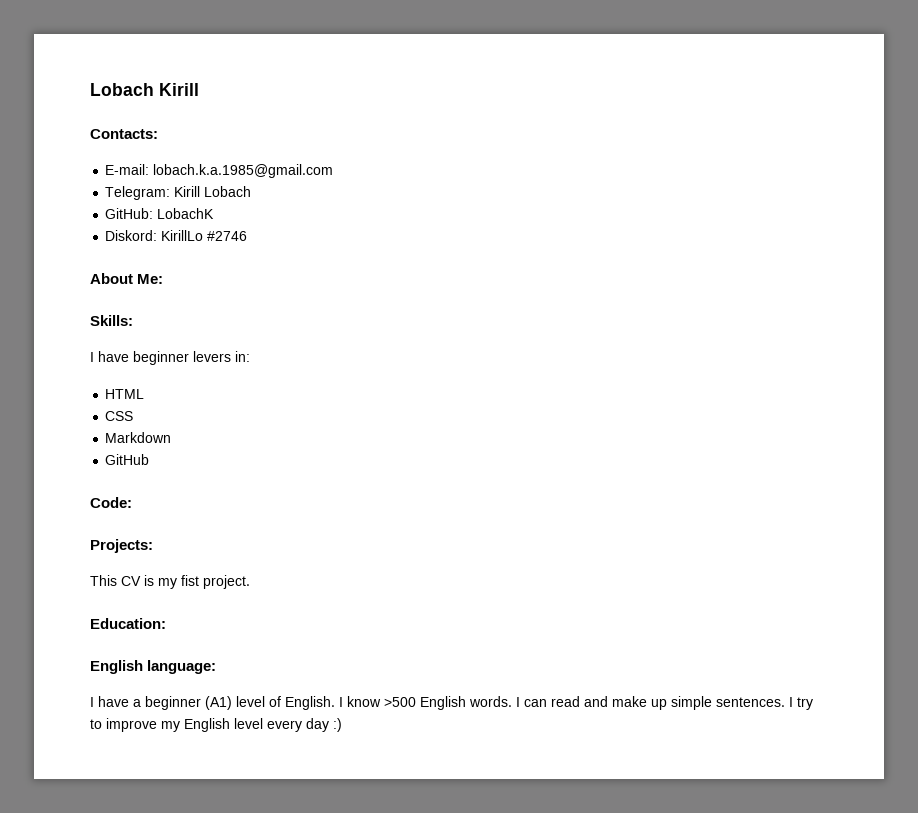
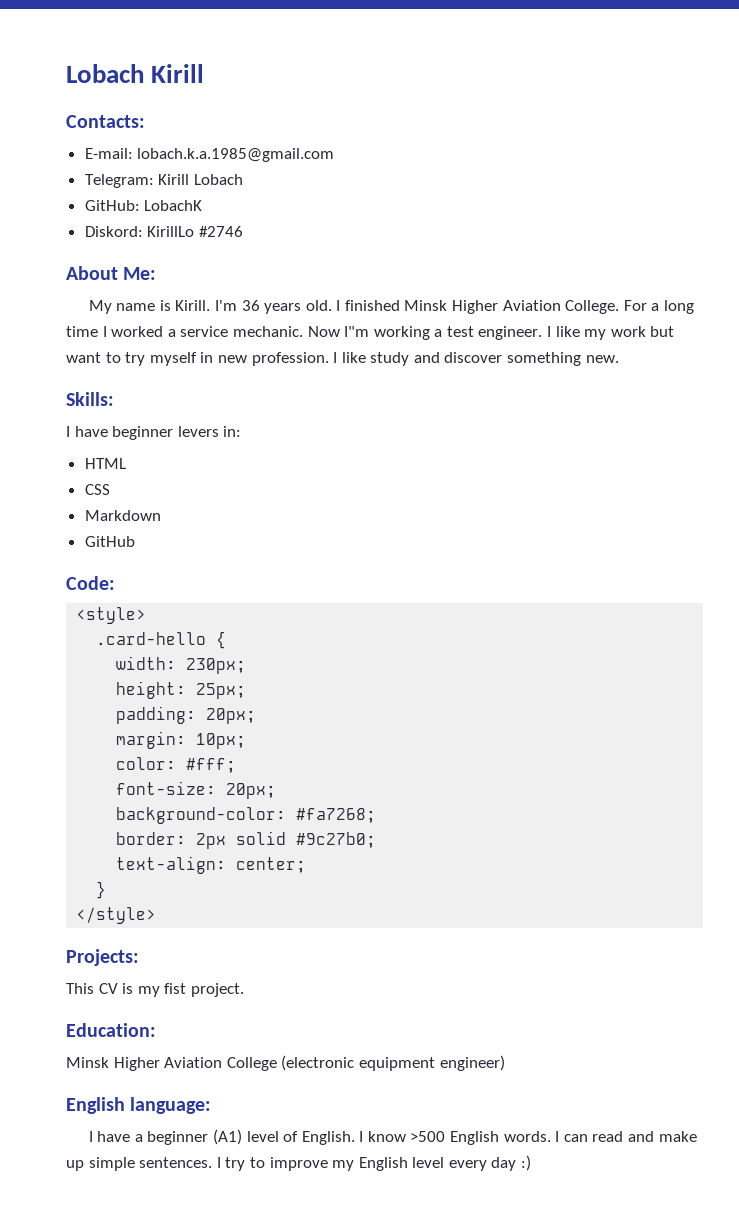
+ My name is Kirill. I'm 36 years old. I finished Minsk Higher Aviation College. For a long time I worked a service mechanic. Now I"m working a test engineer. I like my work but want to try myself in new profession. I like study and discover something new.
+ <style>
+ .card-hello {
+ width: 230px;
+ height: 25px;
+ padding: 20px;
+ margin: 10px;
+ color: #fff;
+ font-size: 20px;
+ background-color: #fa7268;
+ border: 2px solid #9c27b0;
+ text-align: center;
+ }
+ </style>
+ Minsk Higher Aviation College (electronic equipment engineer)

